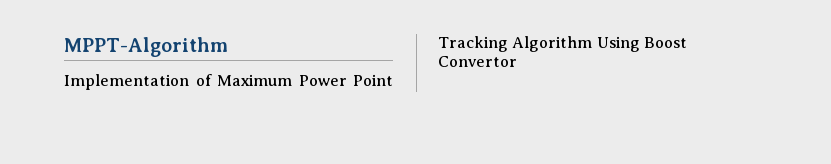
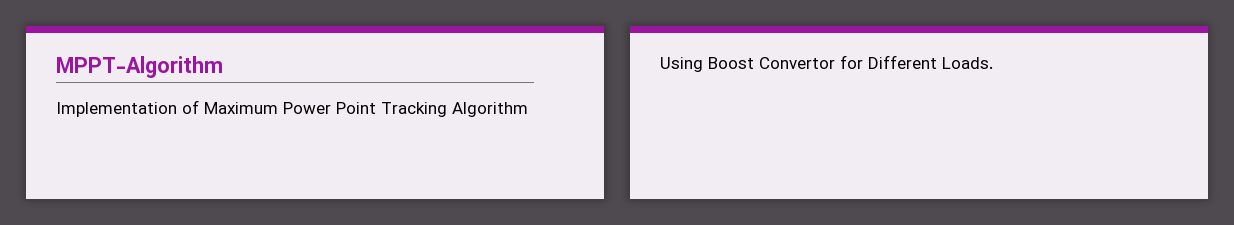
- Implementation of Maximum Power Point Tracking Algorithm Using Boost Convertor
+ Implementation of Maximum Power Point Tracking Algorithm Using Boost Convertor for Different Loads.

